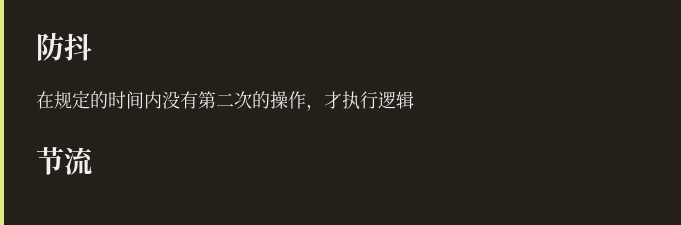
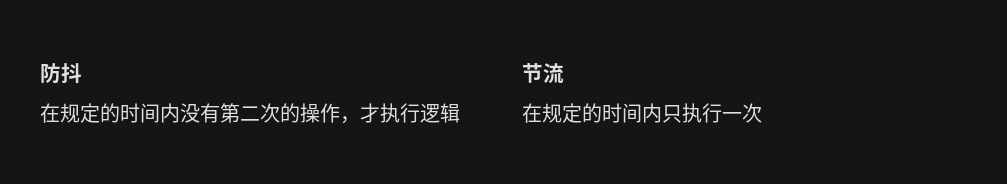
+ 在规定的时间内只执行一次

